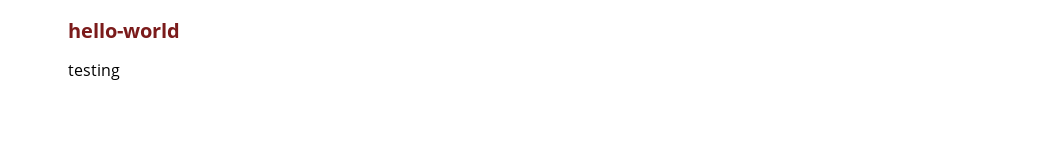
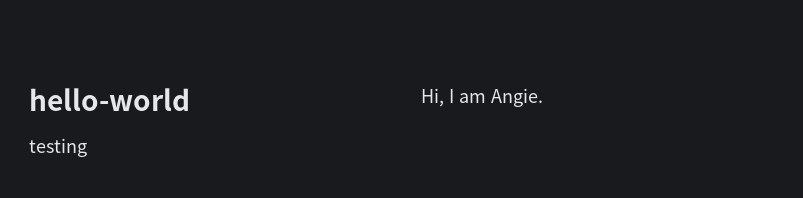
+ Hi, I am Angie.

